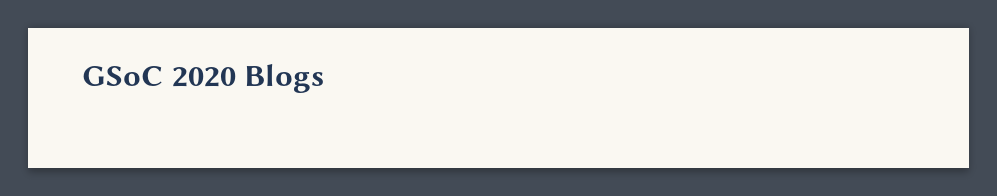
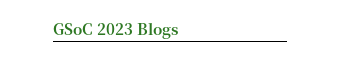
- GSoC 2020 Blogs
+ GSoC 2023 Blogs

